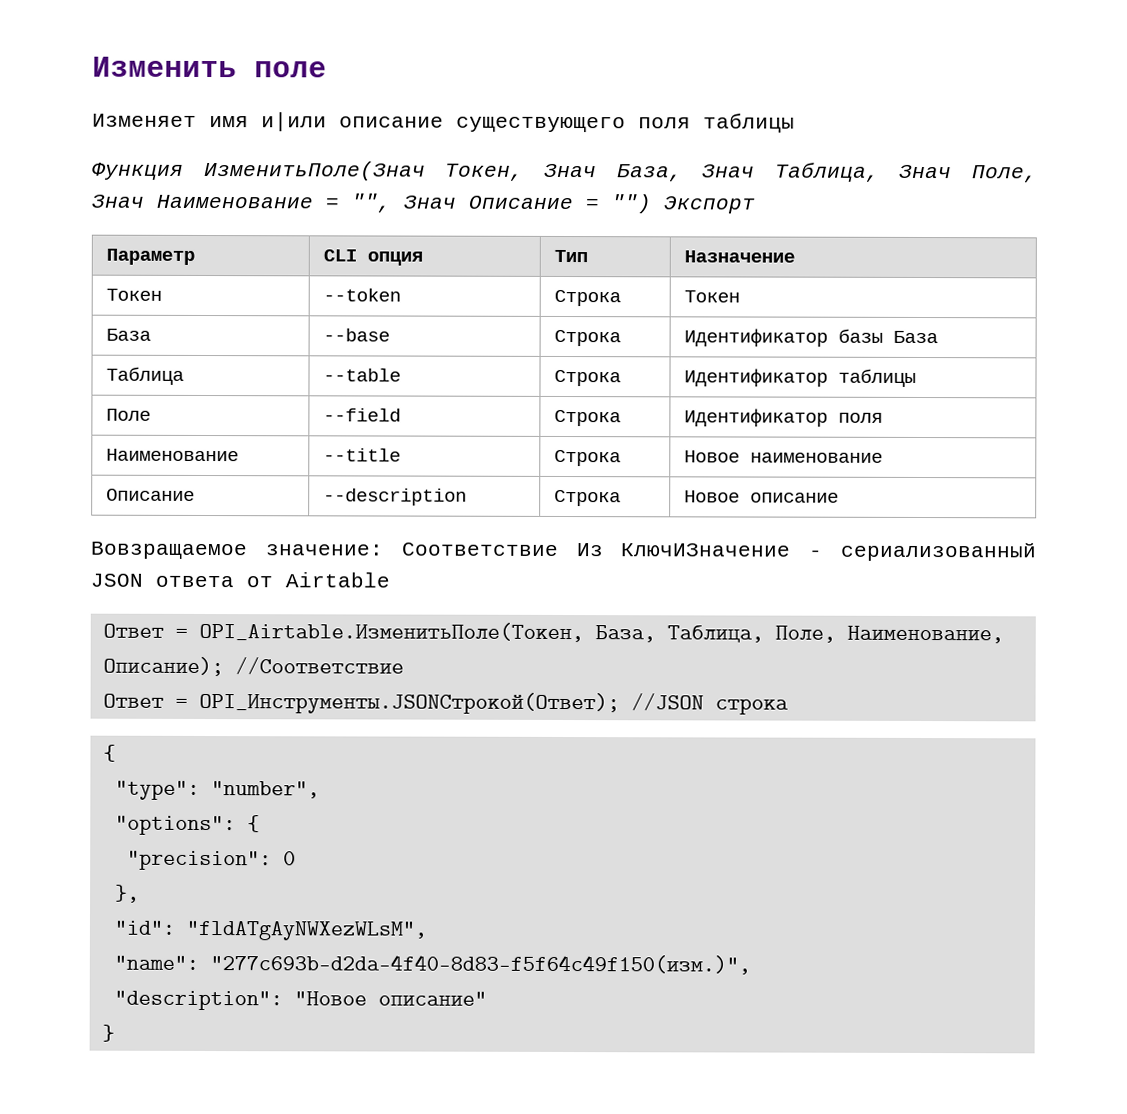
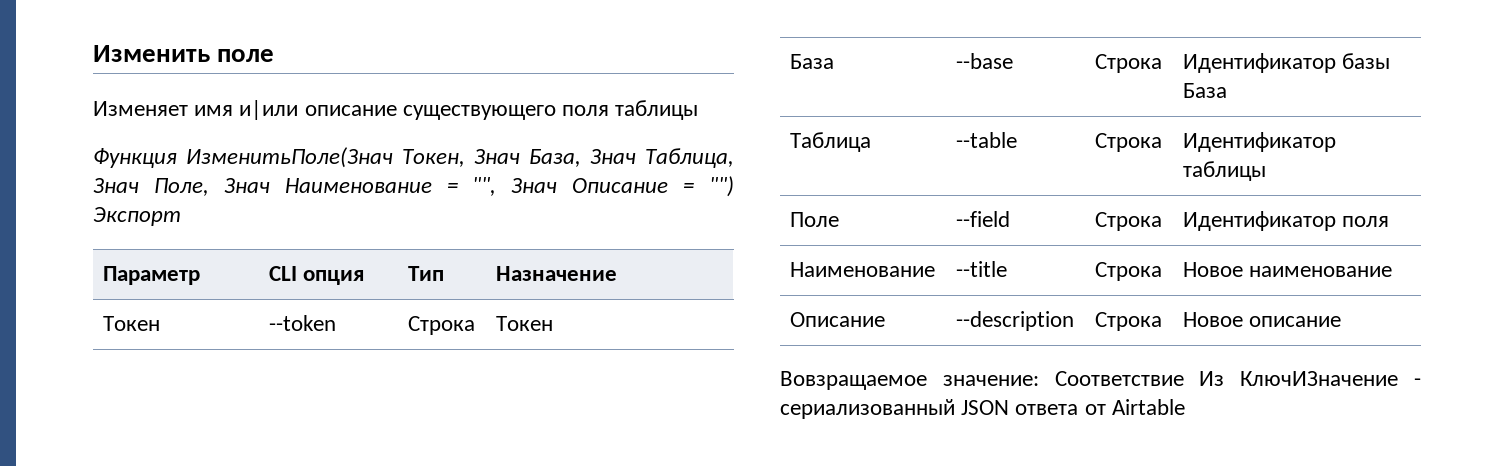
- Ответ = OPI_Airtable.ИзменитьПоле(Токен, База, Таблица, Поле, Наименование, Описание); //Соответствие
- Ответ = OPI_Инструменты.JSONСтрокой(Ответ); //JSON строка
- {
- "type": "number",
- "options": {
- "precision": 0
- },
- "id": "fldATgAyNWXezWLsM",
- "name": "277c693b-d2da-4f40-8d83-f5f64c49f150(изм.)",
- "description": "Новое описание"
- }

